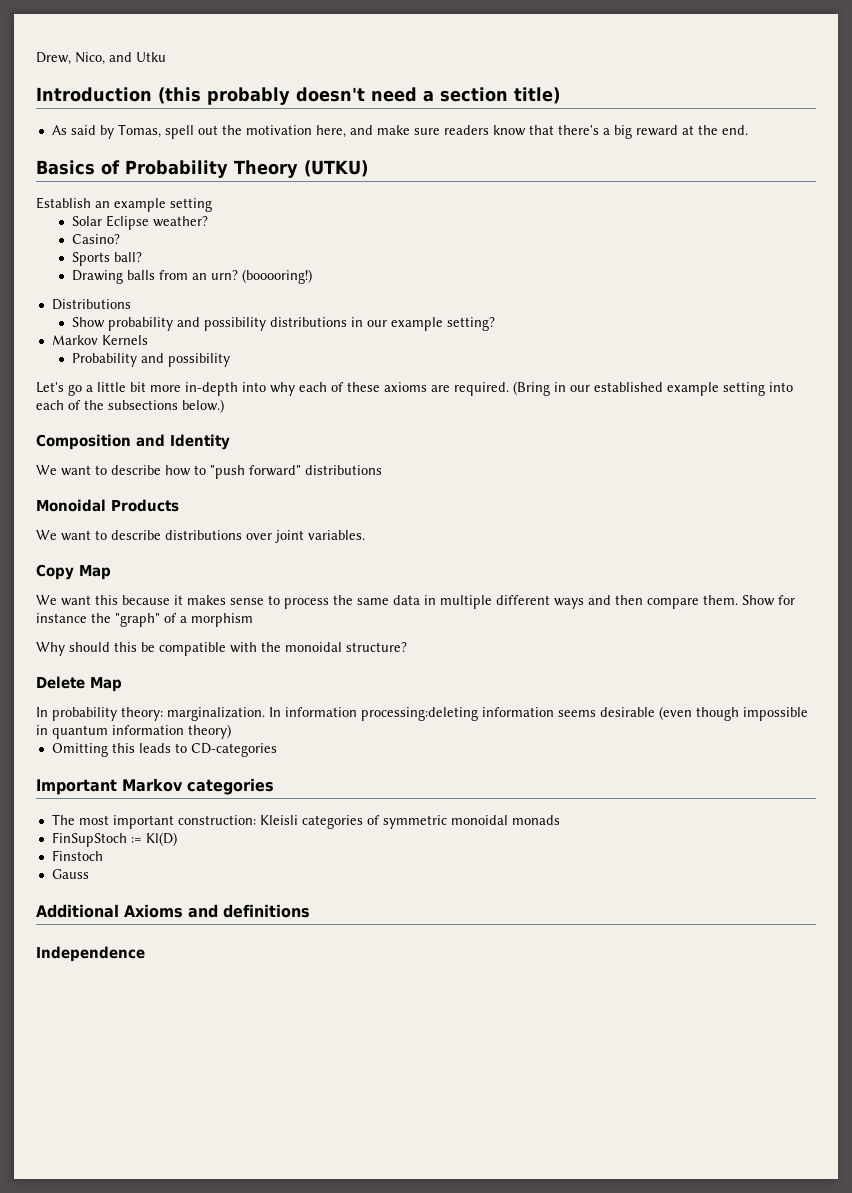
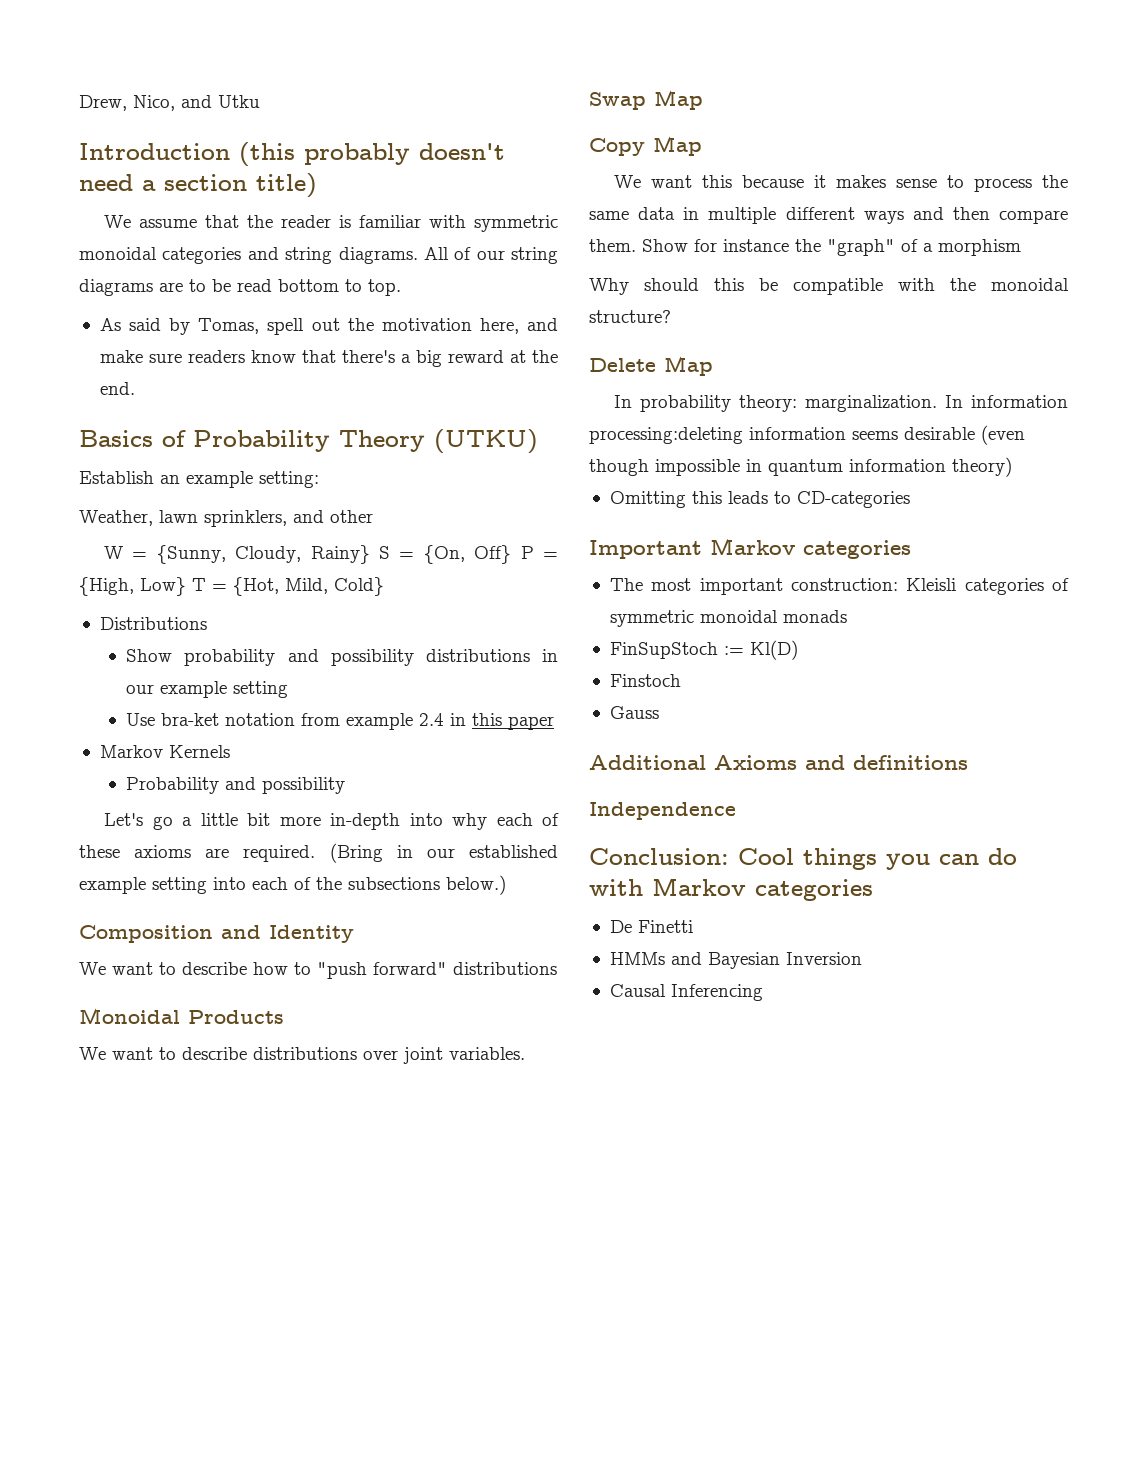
+ We assume that the reader is familiar with symmetric monoidal categories and string diagrams. All of our string diagrams are to be read bottom to top.
- Establish an example setting
- Solar Eclipse weather?
- Casino?
- Sports ball?
- Drawing balls from an urn? (booooring!)
+ Establish an example setting:
+ Weather, lawn sprinklers, and other
+ W = {Sunny, Cloudy, Rainy} S = {On, Off} P = {High, Low} T = {Hot, Mild, Cold}
- Show probability and possibility distributions in our example setting?
+ Show probability and possibility distributions in our example setting
+ Use bra-ket notation from example 2.4 in this paper
+ Swap Map
+ Conclusion: Cool things you can do with Markov categories
+ De Finetti
+ HMMs and Bayesian Inversion
+ Causal Inferencing

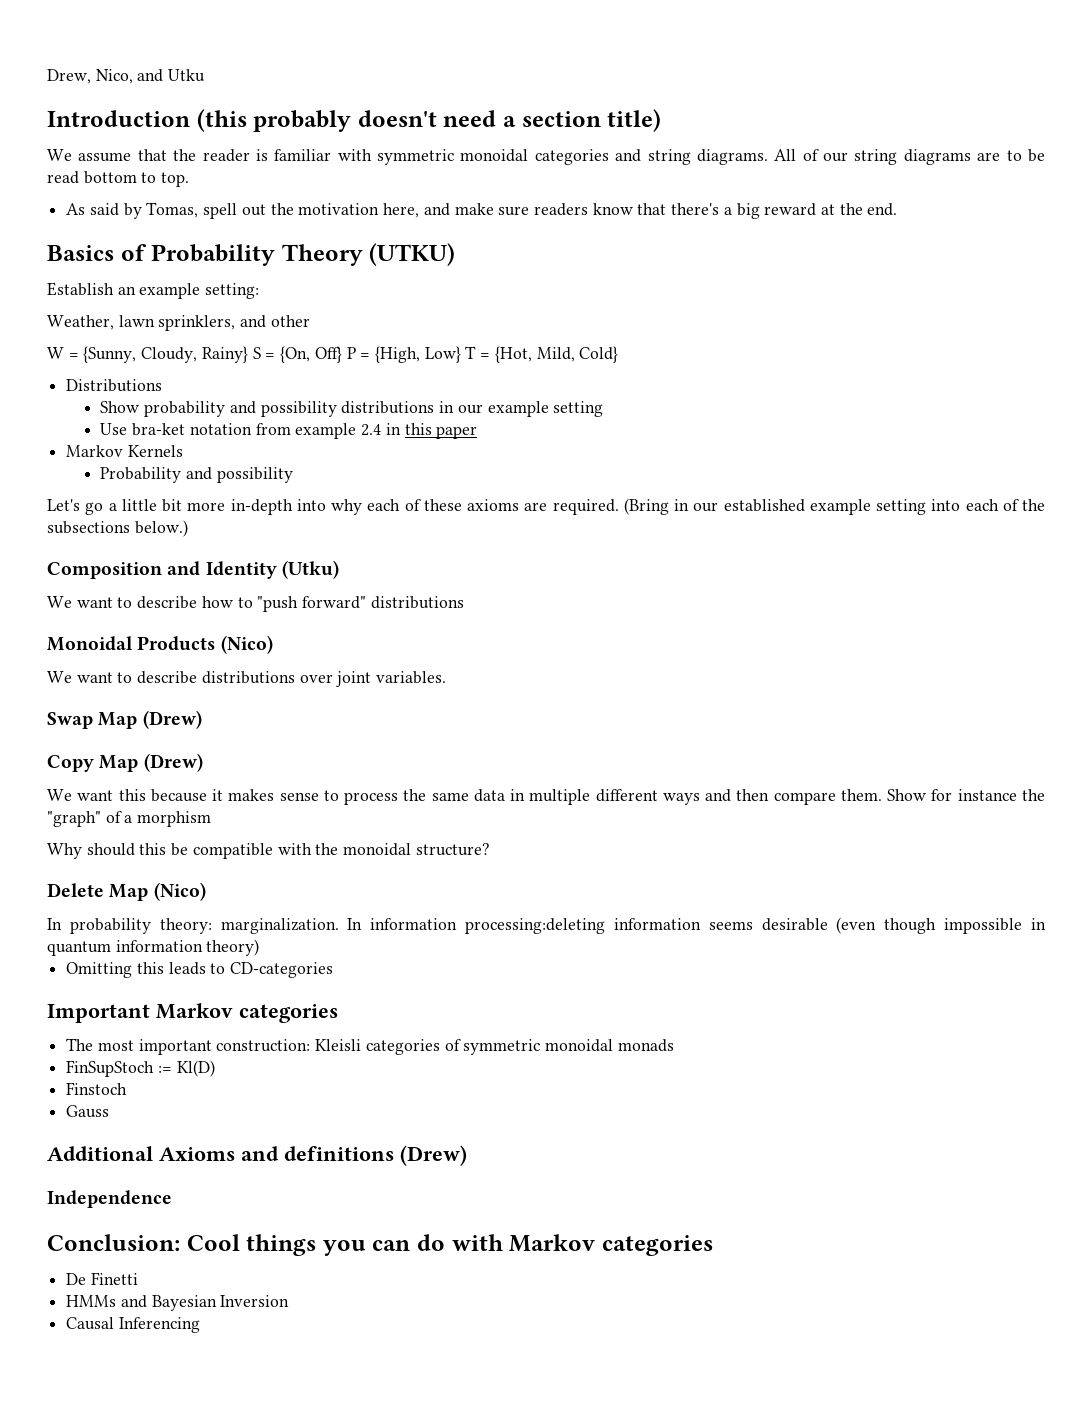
- Composition and Identity
+ Composition and Identity (Utku)
- Monoidal Products
+ Monoidal Products (Nico)
- Swap Map
+ Swap Map (Drew)
- Copy Map
+ Copy Map (Drew)
- Delete Map
+ Delete Map (Nico)
- Additional Axioms and definitions
+ Additional Axioms and definitions (Drew)

